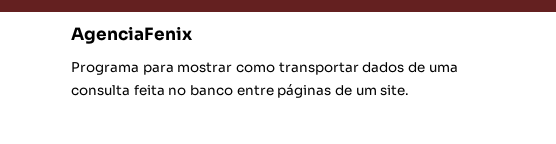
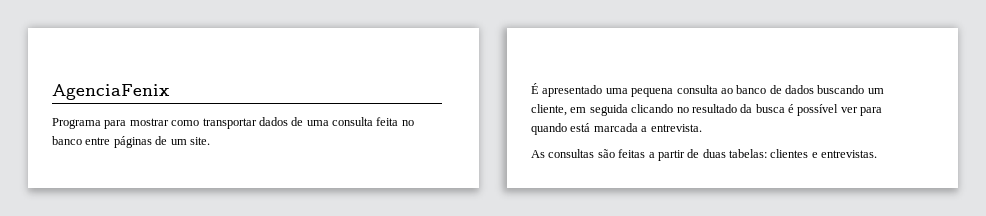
+ É apresentado uma pequena consulta ao banco de dados buscando um cliente, em seguida clicando no resultado da busca é possível ver para quando está marcada a entrevista.
+ As consultas são feitas a partir de duas tabelas: clientes e entrevistas.

